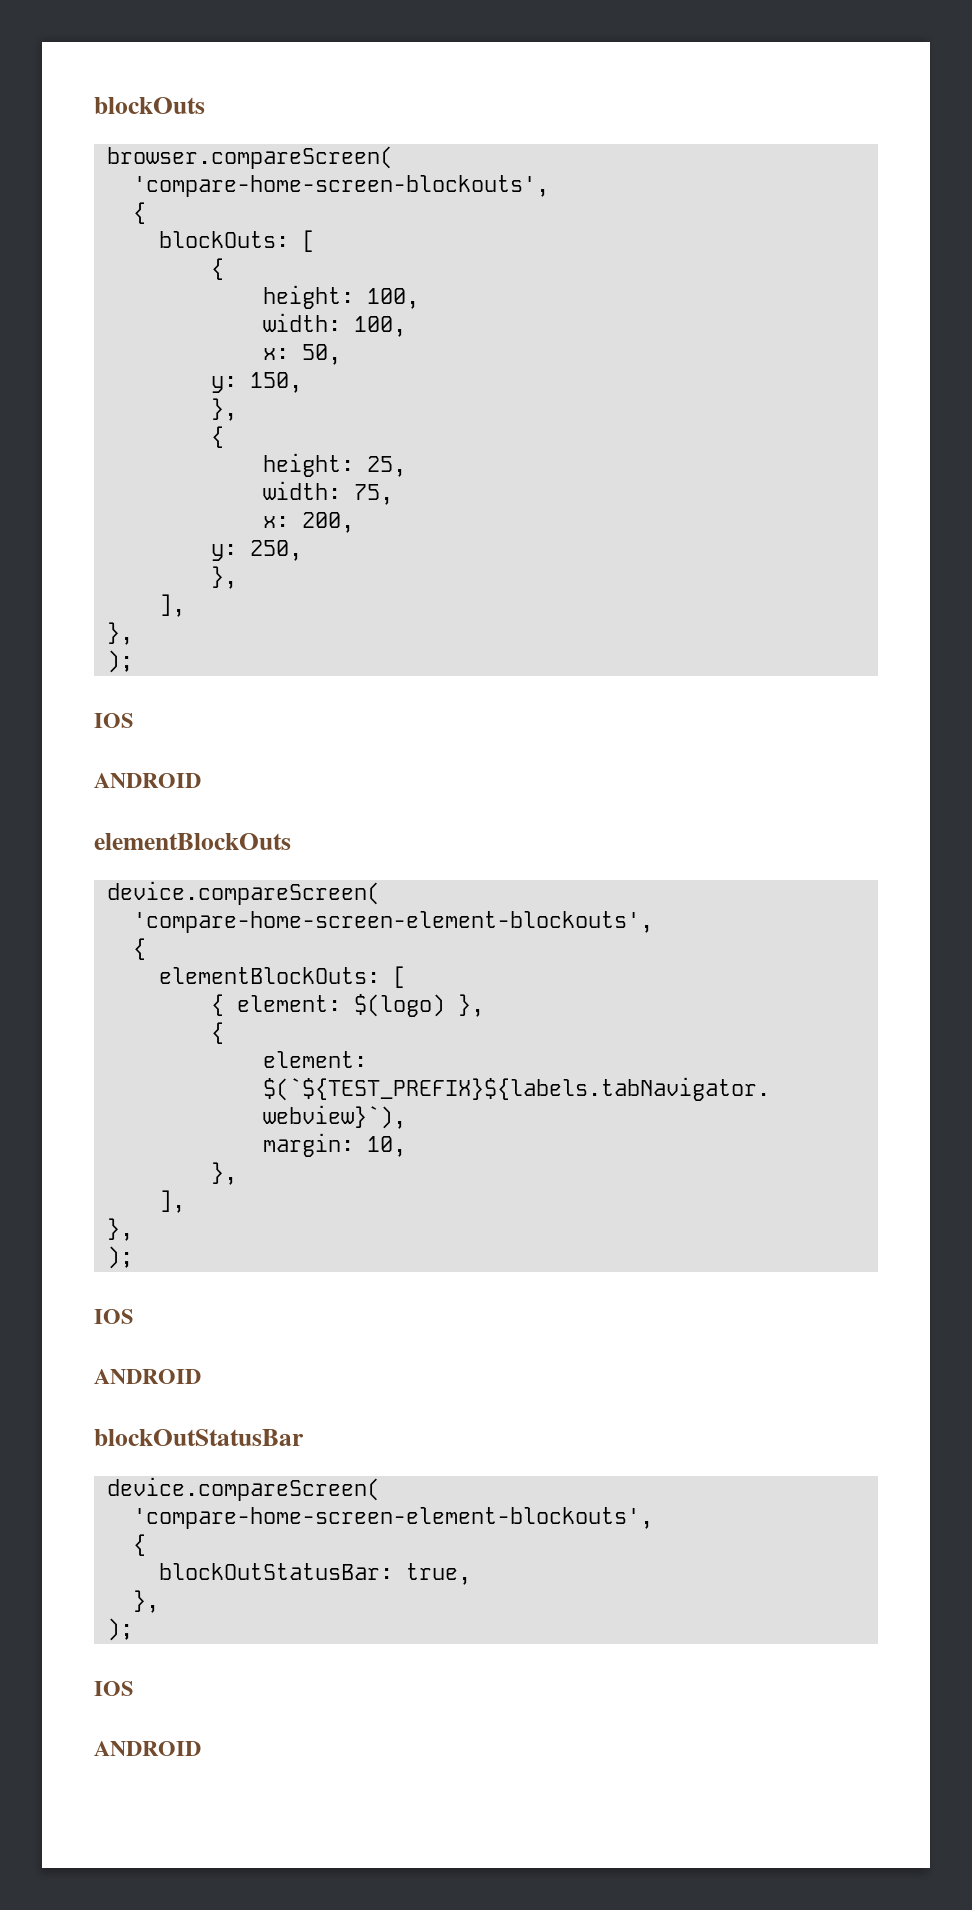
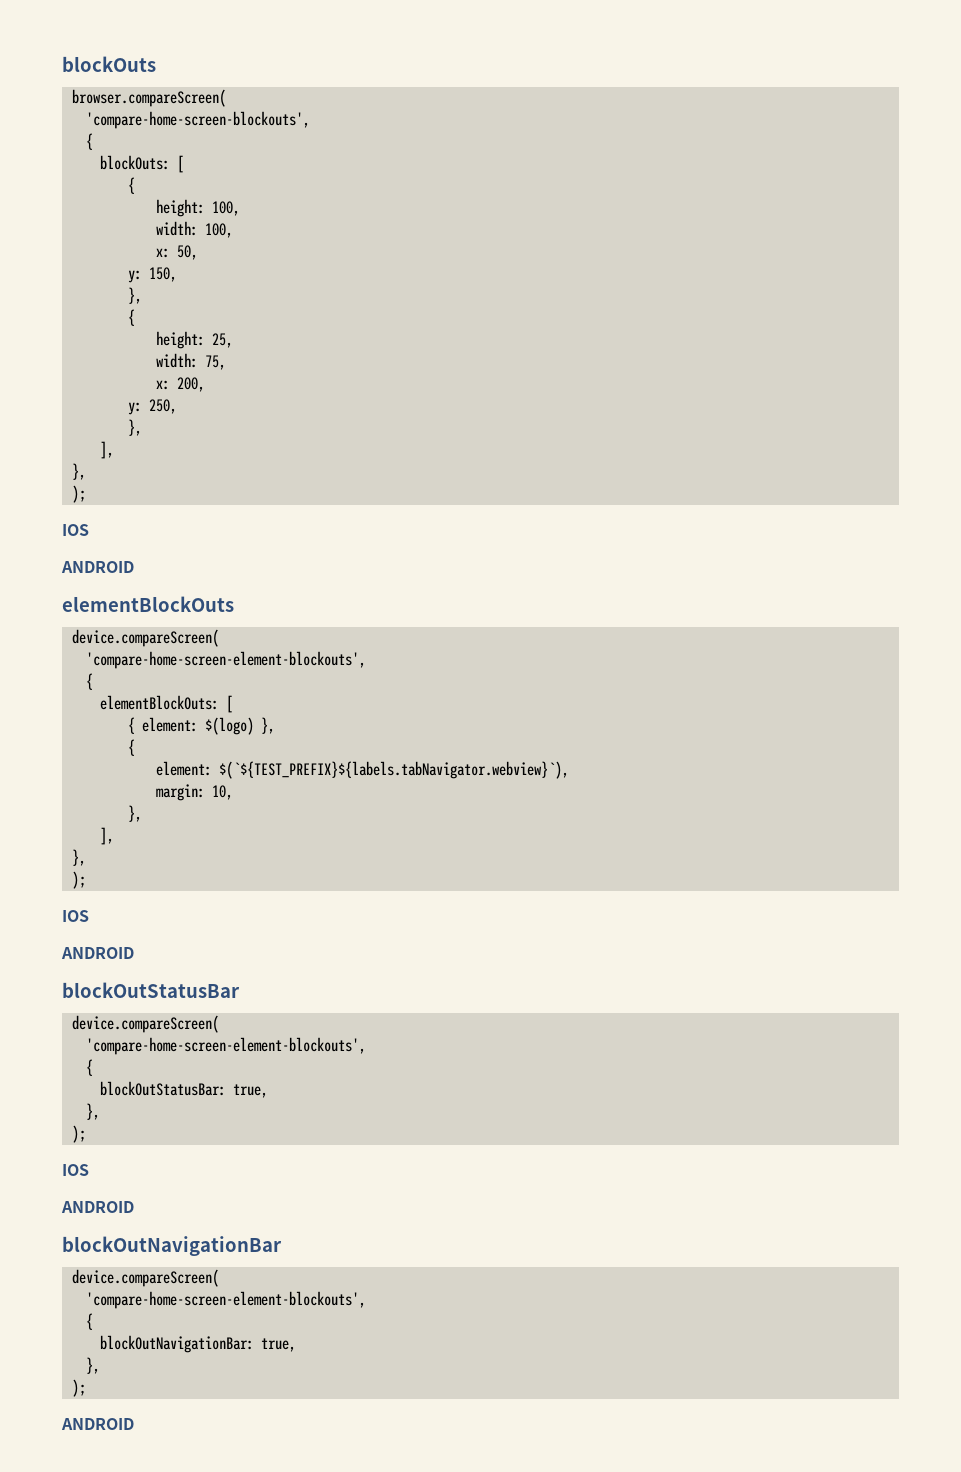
+ blockOutNavigationBar
+ device.compareScreen(
+ 'compare-home-screen-element-blockouts',
+ {
+ blockOutNavigationBar: true,
+ },
+ );
+ ANDROID

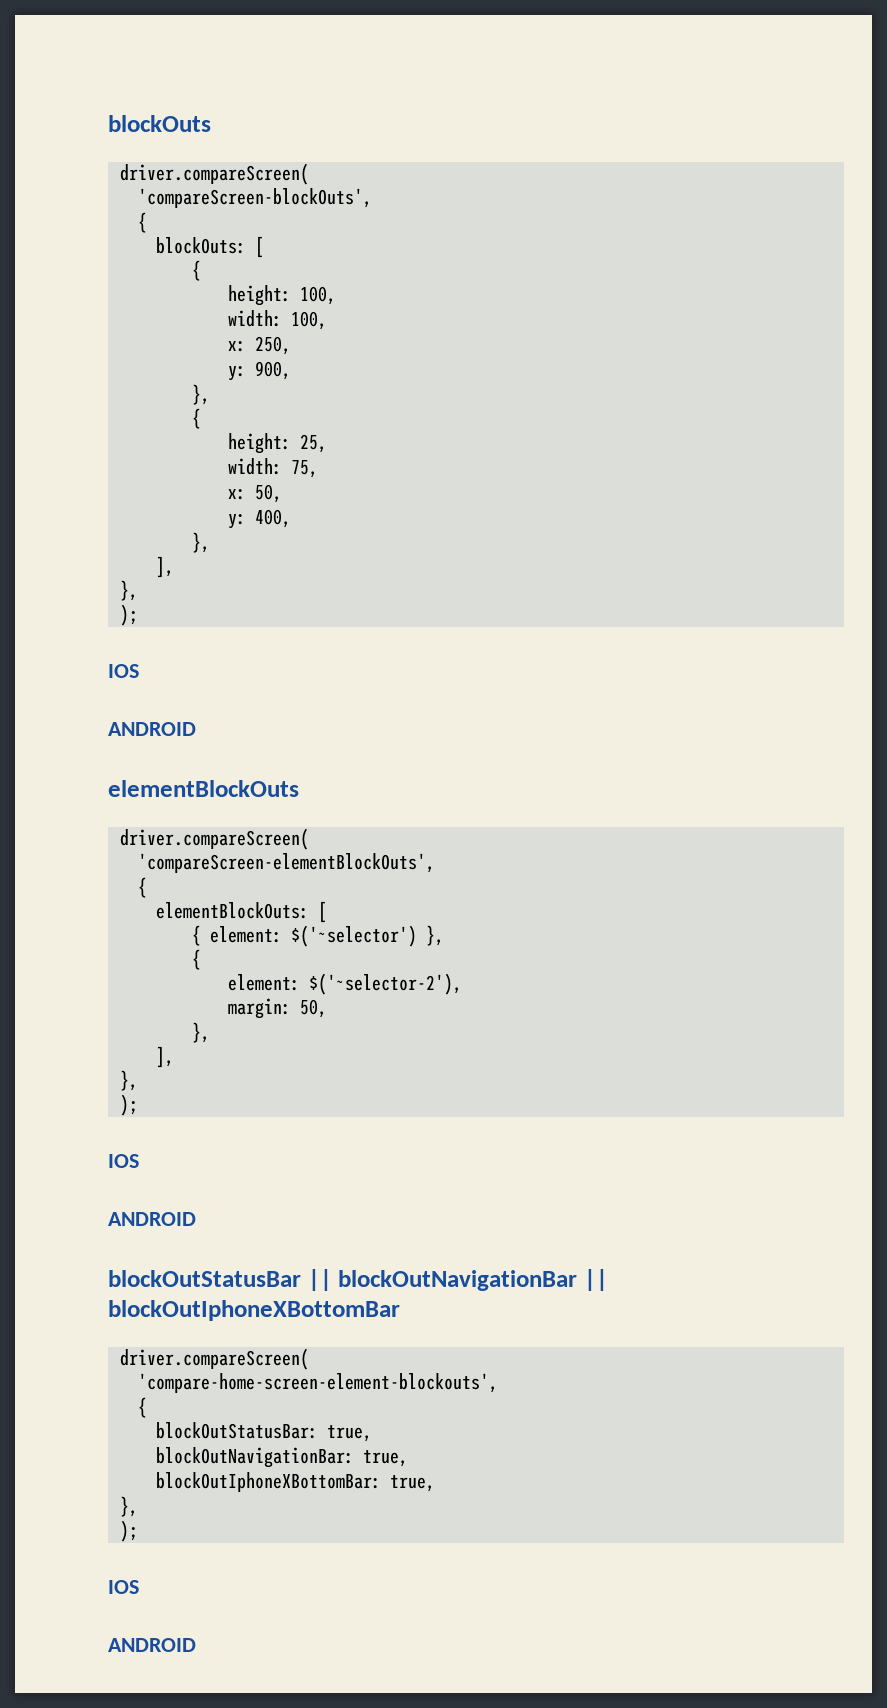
  blockOuts
- browser.compareScreen(
- 'compare-home-screen-blockouts',
+ driver.compareScreen(
+ 'compareScreen-blockOuts',
- x: 50,
- y: 150,
+ x: 250,
+ y: 900,
- x: 200,
- y: 250,
+ x: 50,
+ y: 400,
  elementBlockOuts
- device.compareScreen(
- 'compare-home-screen-element-blockouts',
+ driver.compareScreen(
+ 'compareScreen-elementBlockOuts',
- { element: $(logo) },
+ { element: $('~selector') },
- element: $(`${TEST_PREFIX}${labels.tabNavigator.webview}`),
+ element: $('~selector-2'),
- margin: 10,
+ margin: 50,
- blockOutStatusBar
- device.compareScreen(
+ blockOutStatusBar || blockOutNavigationBar || blockOutIphoneXBottomBar
+ driver.compareScreen(
  blockOutStatusBar: true,
+ blockOutNavigationBar: true,
+ blockOutIphoneXBottomBar: true,
  },
  );
  IOS
- ANDROID
- blockOutNavigationBar
- device.compareScreen(
- 'compare-home-screen-element-blockouts',
- {
- blockOutNavigationBar: true,
- },
- );

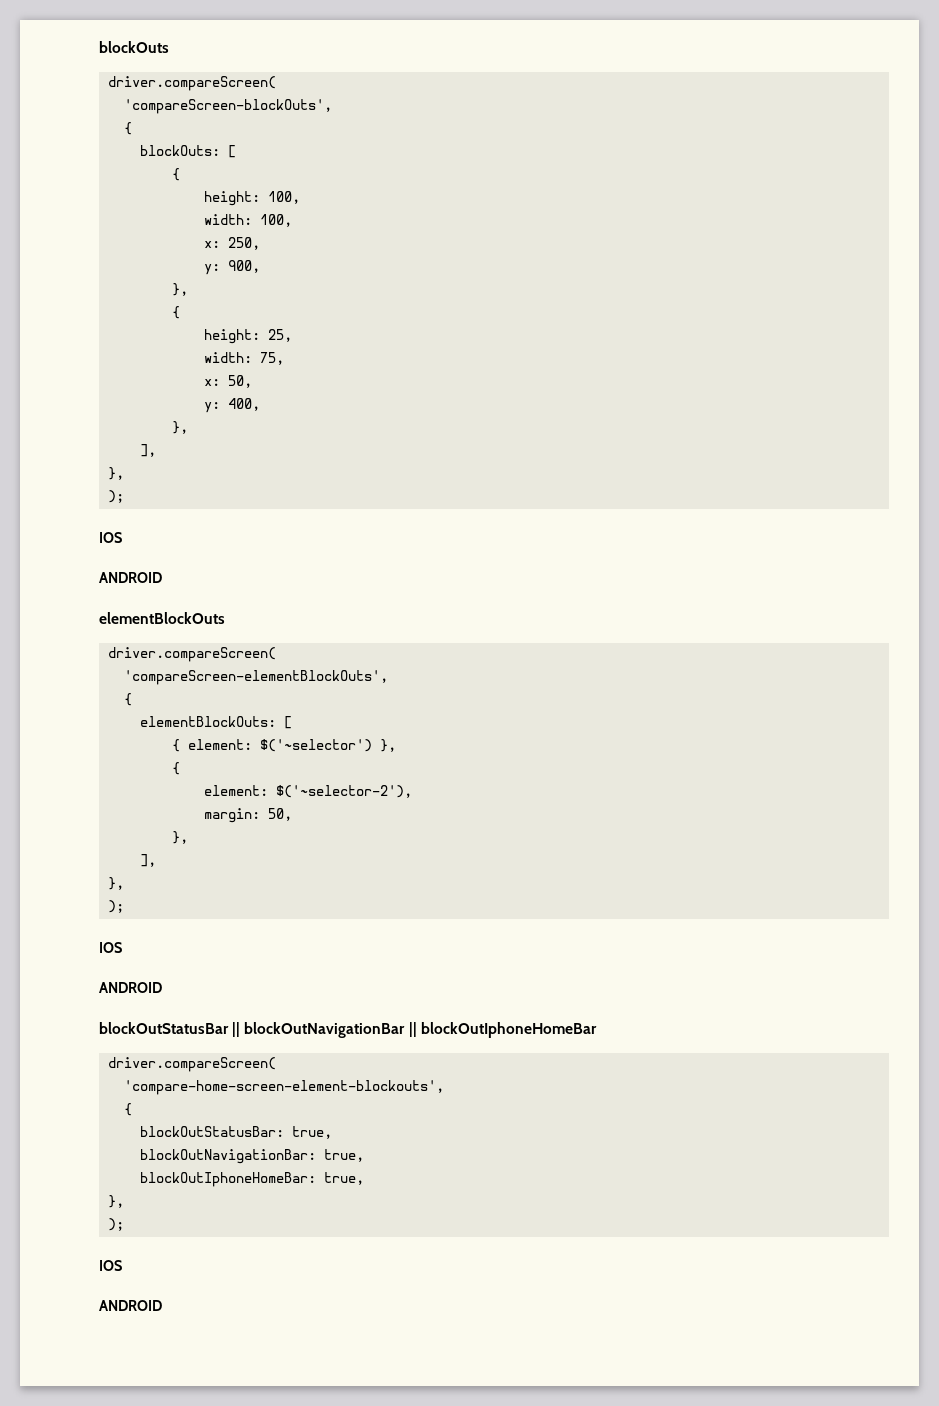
- blockOutStatusBar || blockOutNavigationBar || blockOutIphoneXBottomBar
+ blockOutStatusBar || blockOutNavigationBar || blockOutIphoneHomeBar
- blockOutIphoneXBottomBar: true,
+ blockOutIphoneHomeBar: true,

